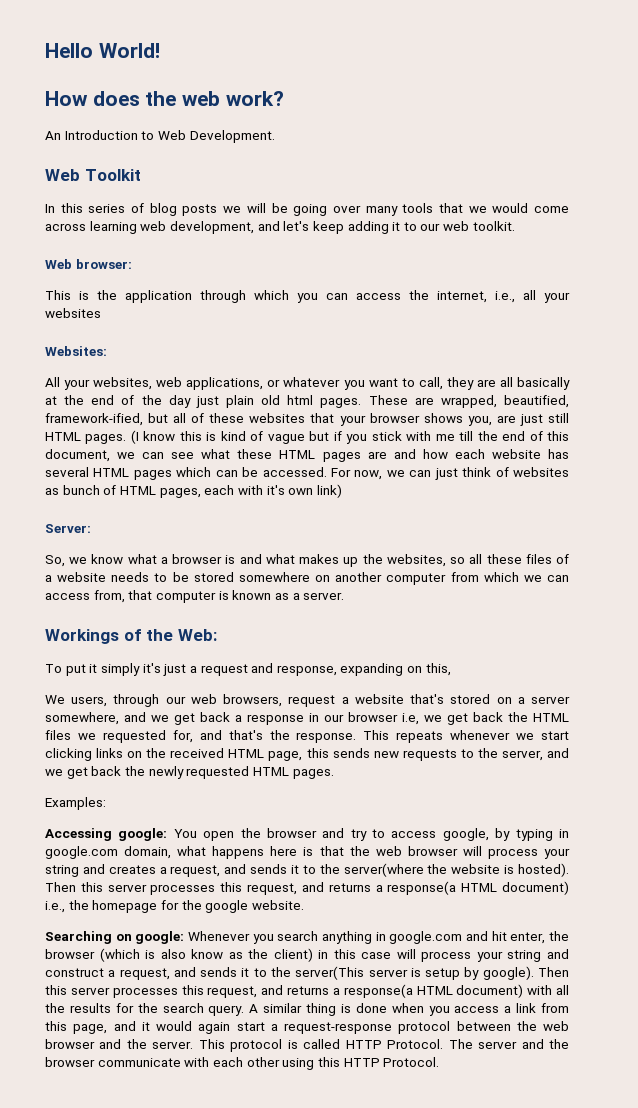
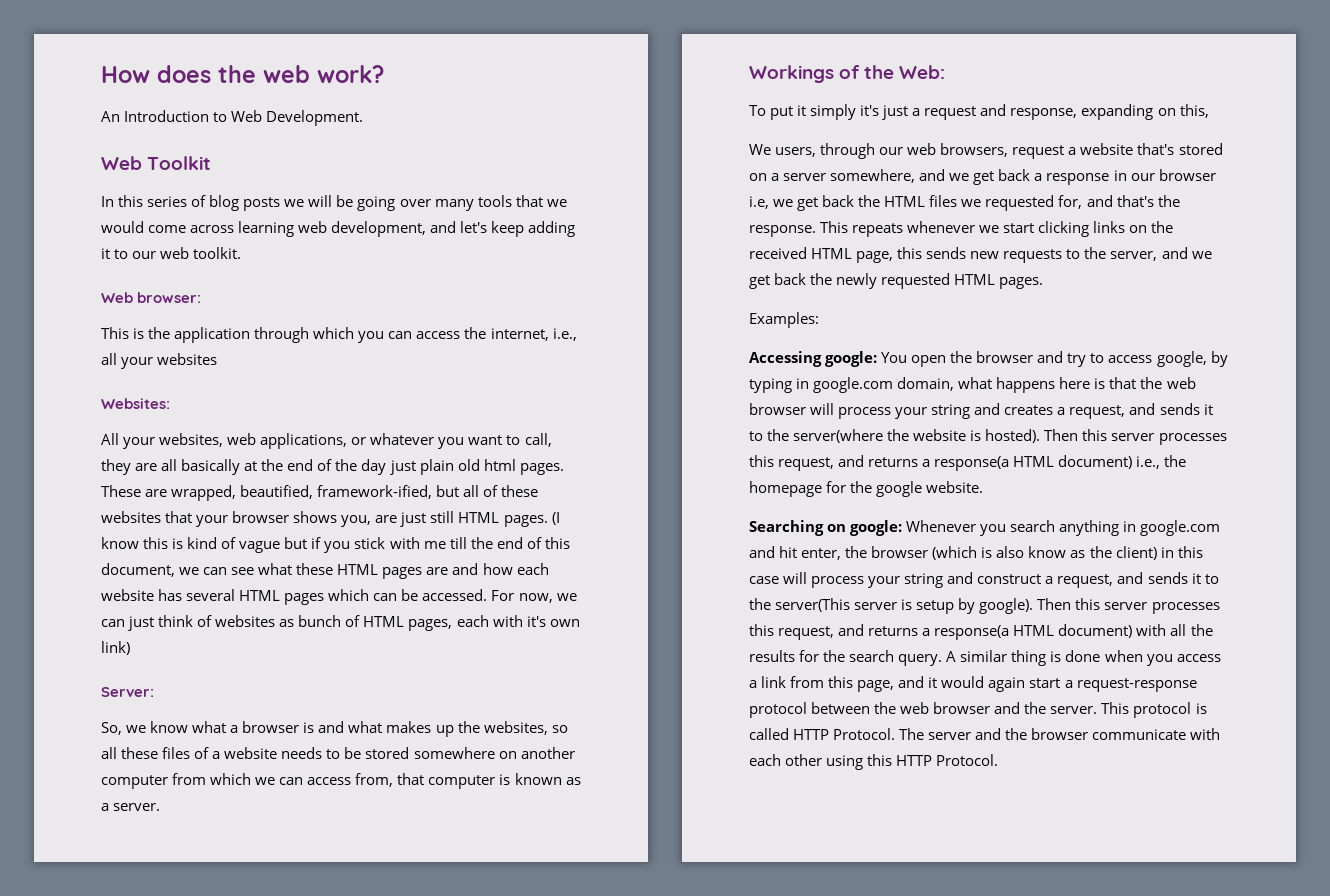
- Hello World!

